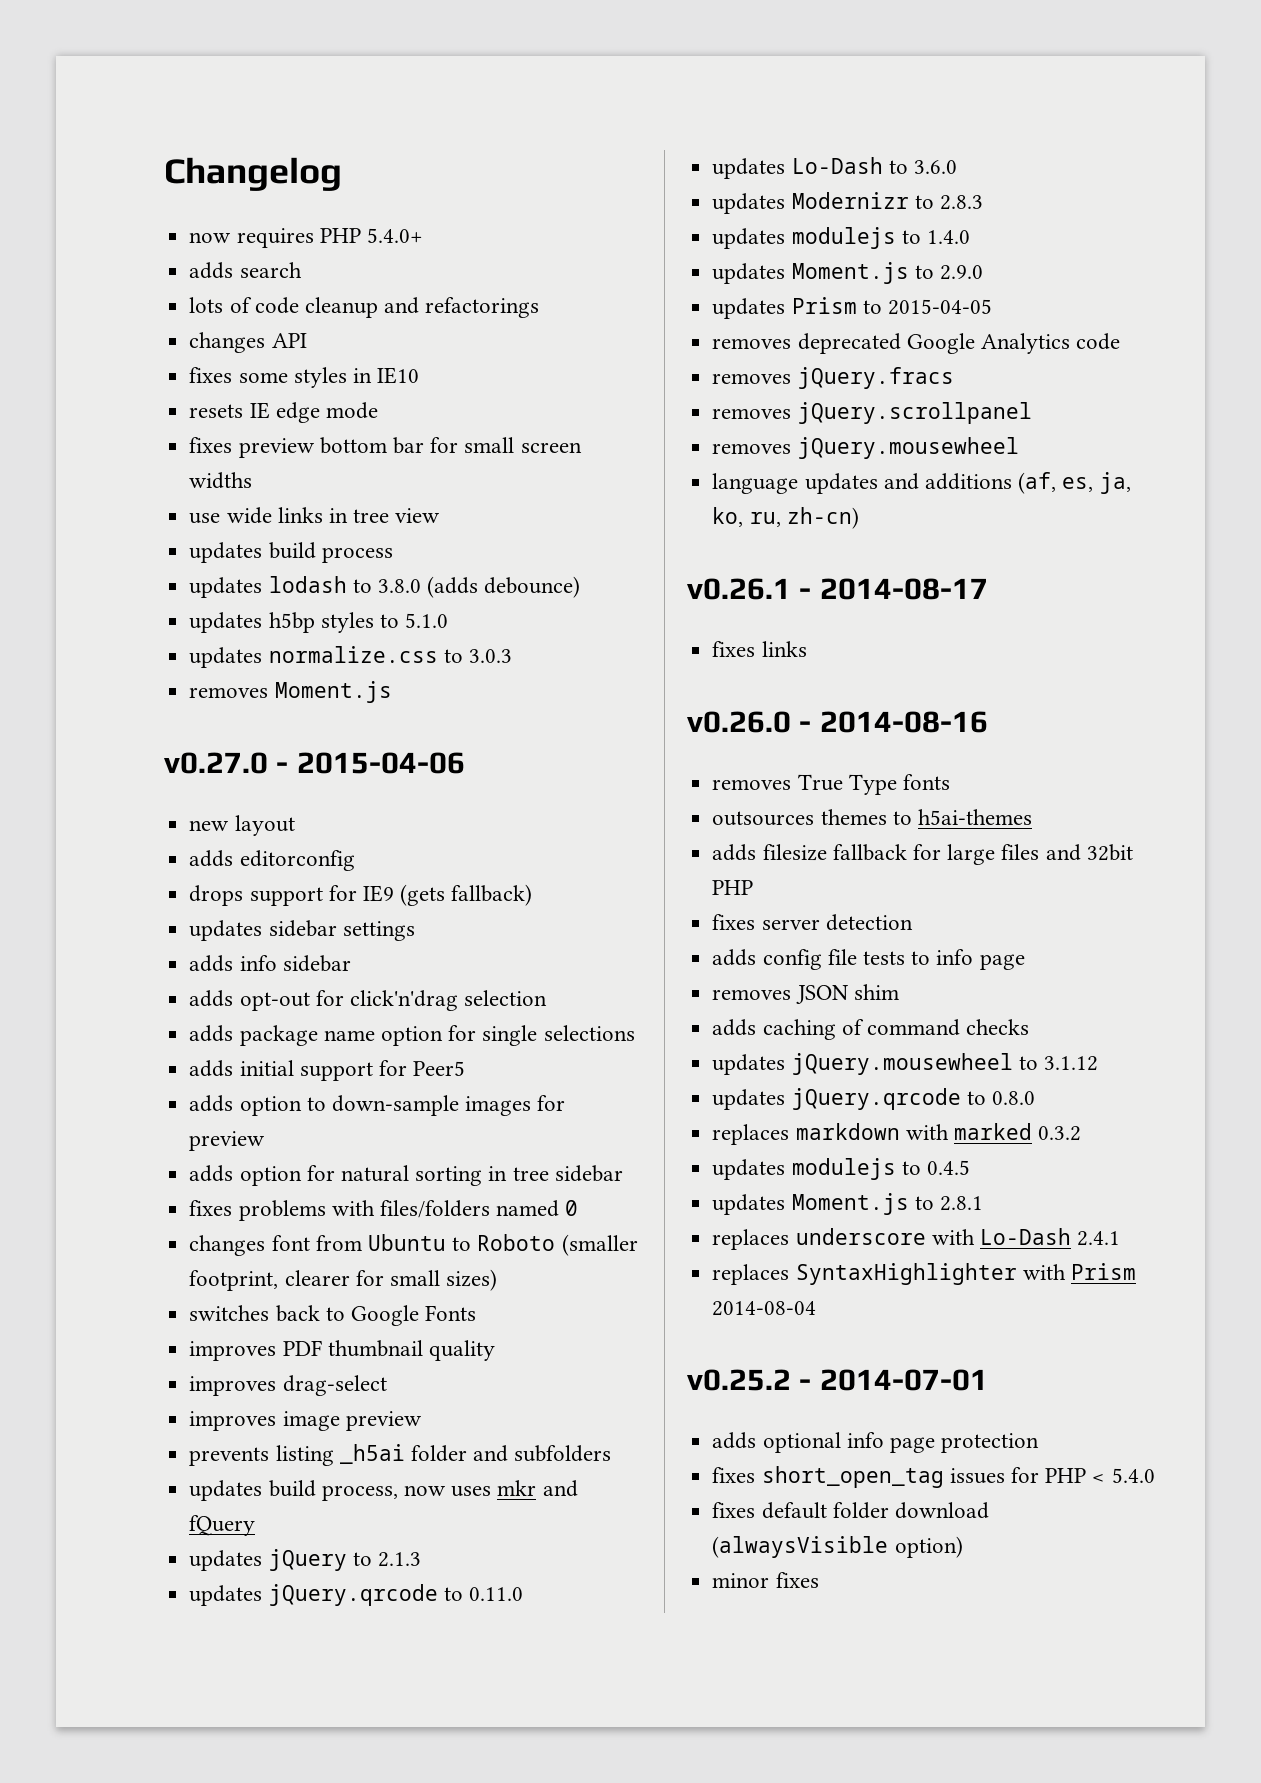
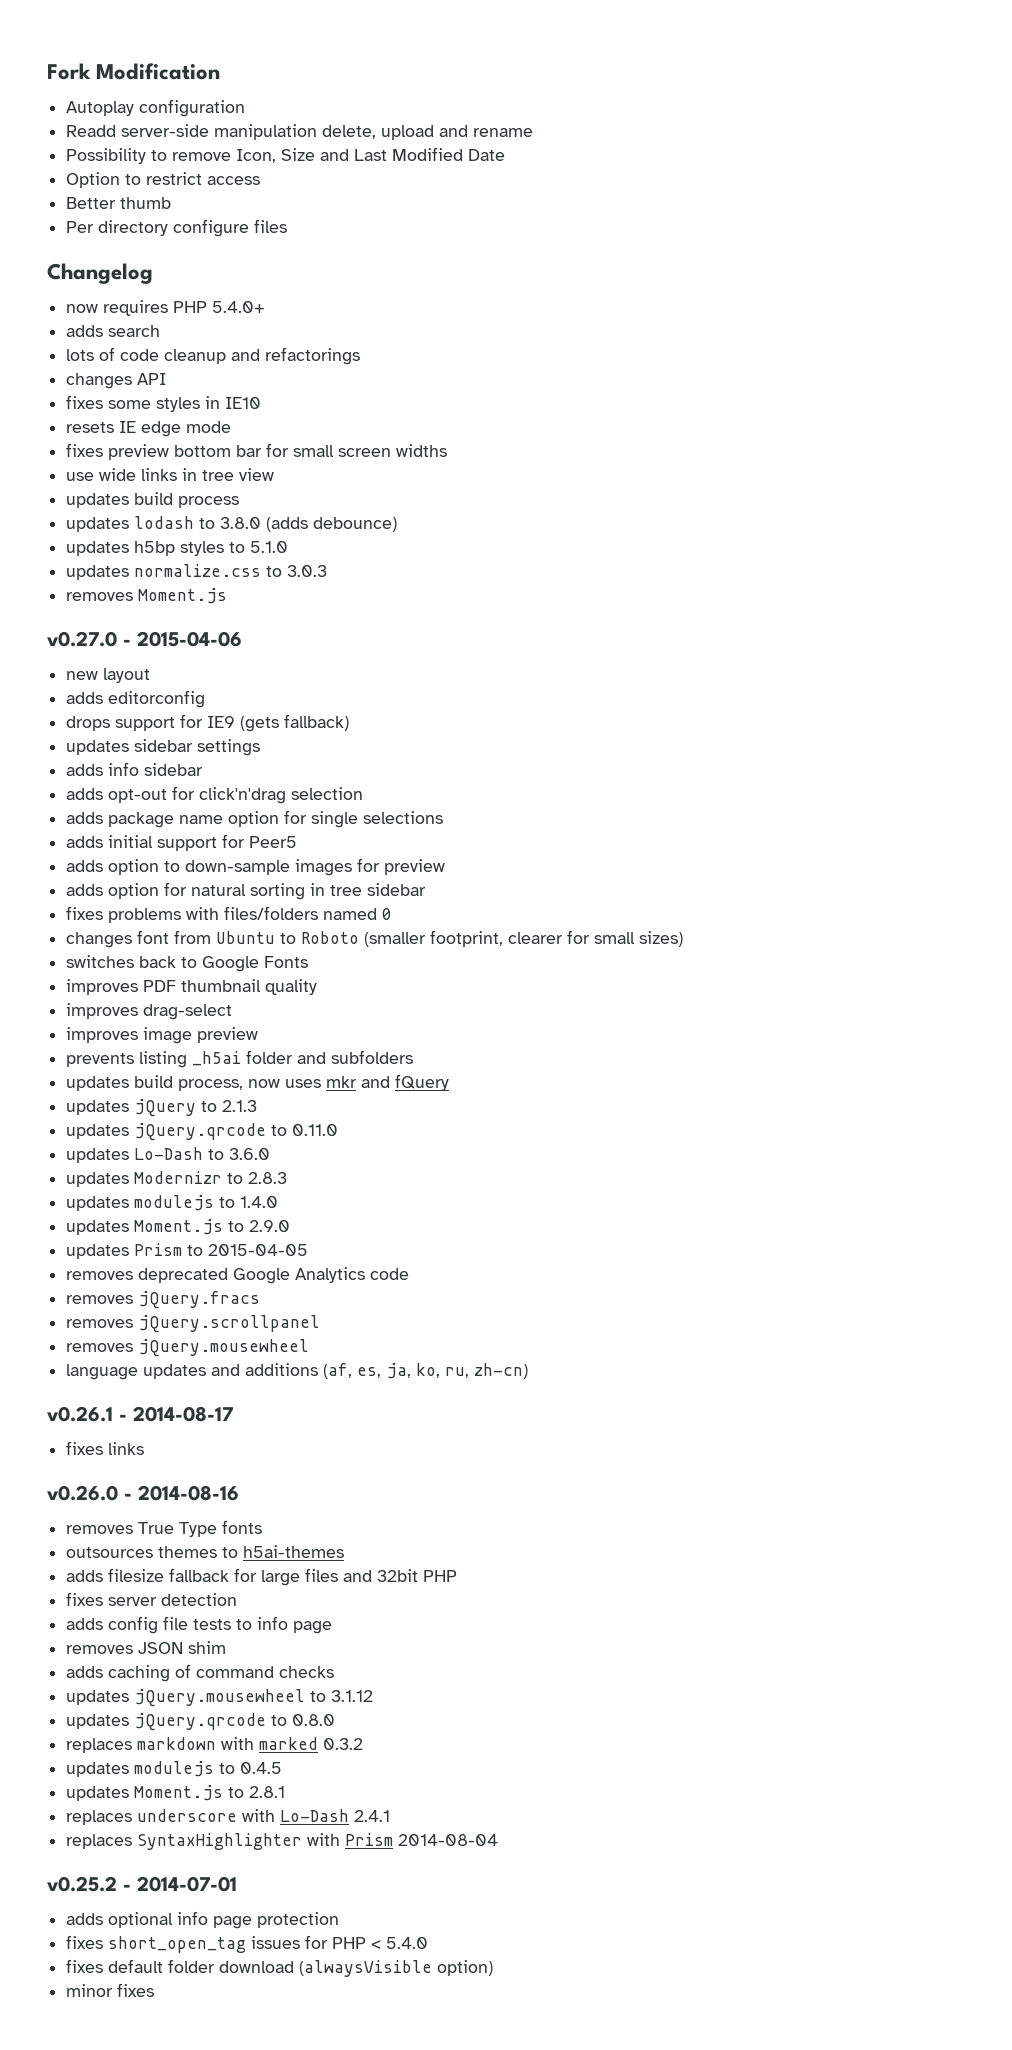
+ Fork Modification
+ Autoplay configuration
+ Readd server-side manipulation delete, upload and rename
+ Possibility to remove Icon, Size and Last Modified Date
+ Option to restrict access
+ Better thumb
+ Per directory configure files

